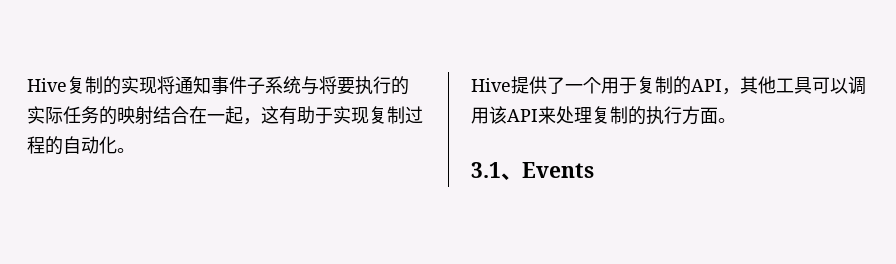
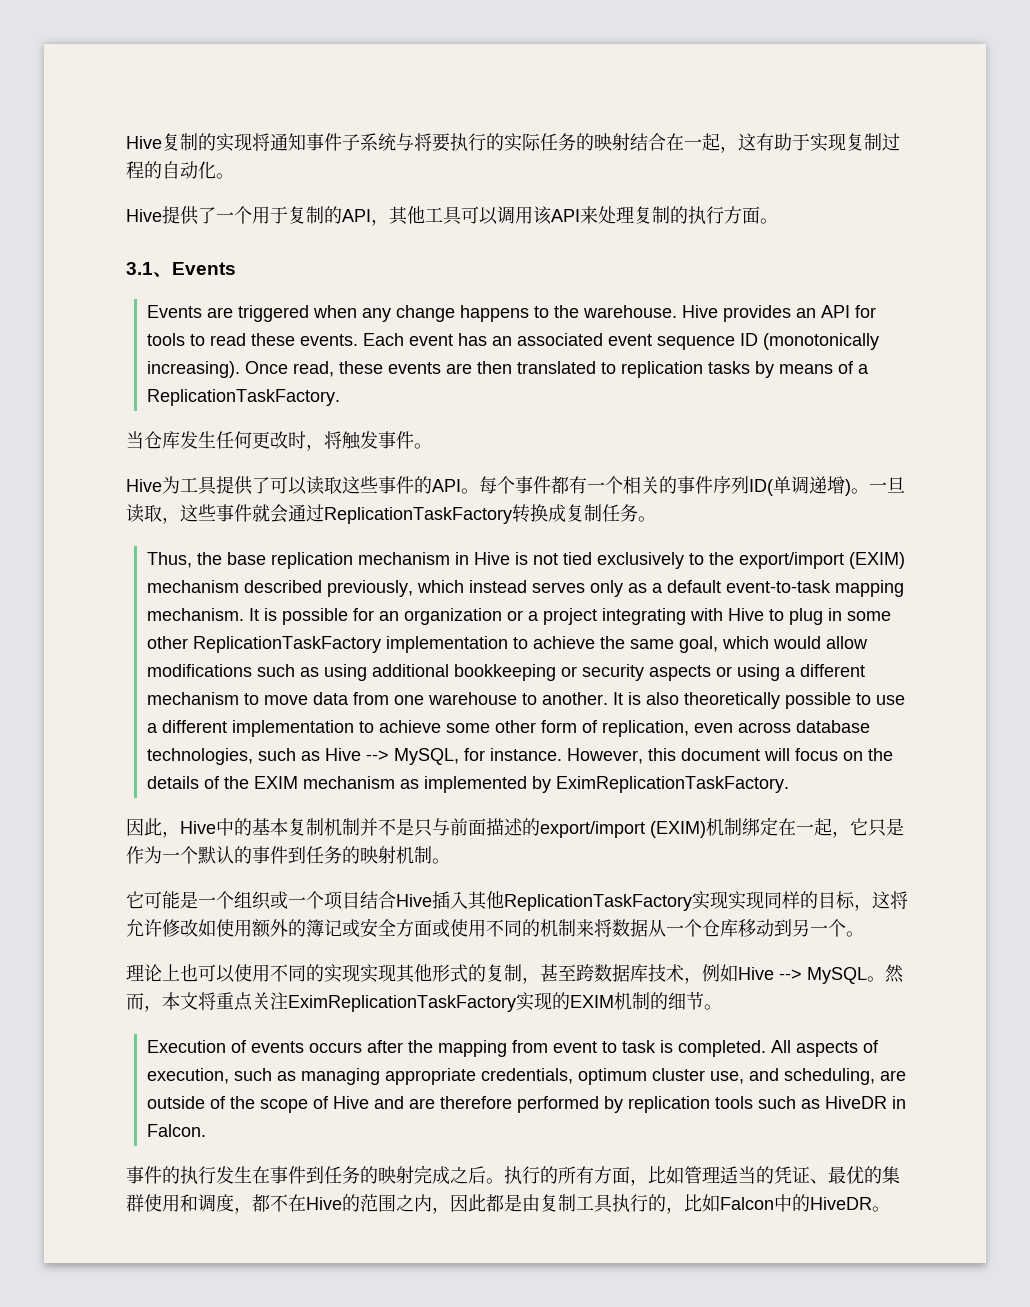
+ Events are triggered when any change happens to the warehouse. Hive provides an API for tools to read these events. Each event has an associated event sequence ID (monotonically increasing). Once read, these events are then translated to replication tasks by means of a ReplicationTaskFactory.
+ 当仓库发生任何更改时，将触发事件。
+ Hive为工具提供了可以读取这些事件的API。每个事件都有一个相关的事件序列ID(单调递增)。一旦读取，这些事件就会通过ReplicationTaskFactory转换成复制任务。
+ Thus, the base replication mechanism in Hive is not tied exclusively to the export/import (EXIM) mechanism described previously, which instead serves only as a default event-to-task mapping mechanism. It is possible for an organization or a project integrating with Hive to plug in some other ReplicationTaskFactory implementation to achieve the same goal, which would allow modifications such as using additional bookkeeping or security aspects or using a different mechanism to move data from one warehouse to another. It is also theoretically possible to use a different implementation to achieve some other form of replication, even across database technologies, such as Hive --> MySQL, for instance. However, this document will focus on the details of the EXIM mechanism as implemented by EximReplicationTaskFactory.
+ 因此，Hive中的基本复制机制并不是只与前面描述的export/import (EXIM)机制绑定在一起，它只是作为一个默认的事件到任务的映射机制。
+ 它可能是一个组织或一个项目结合Hive插入其他ReplicationTaskFactory实现实现同样的目标，这将允许修改如使用额外的簿记或安全方面或使用不同的机制来将数据从一个仓库移动到另一个。
+ 理论上也可以使用不同的实现实现其他形式的复制，甚至跨数据库技术，例如Hive --> MySQL。然而，本文将重点关注EximReplicationTaskFactory实现的EXIM机制的细节。
+ Execution of events occurs after the mapping from event to task is completed. All aspects of execution, such as managing appropriate credentials, optimum cluster use, and scheduling, are outside of the scope of Hive and are therefore performed by replication tools such as HiveDR in Falcon.
+ 事件的执行发生在事件到任务的映射完成之后。执行的所有方面，比如管理适当的凭证、最优的集群使用和调度，都不在Hive的范围之内，因此都是由复制工具执行的，比如Falcon中的HiveDR。

